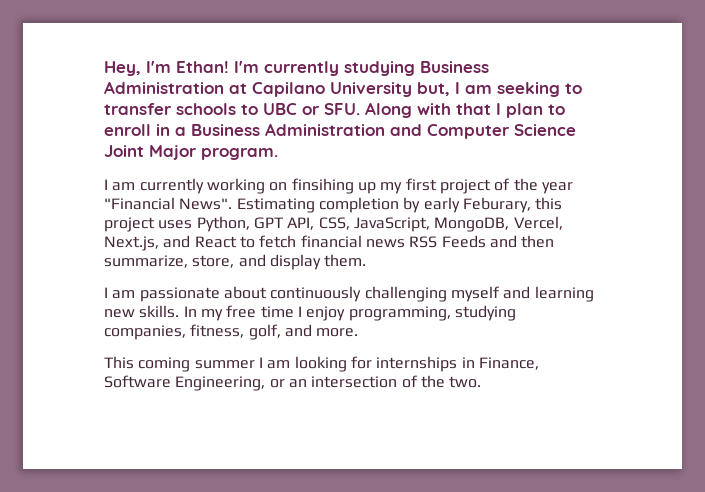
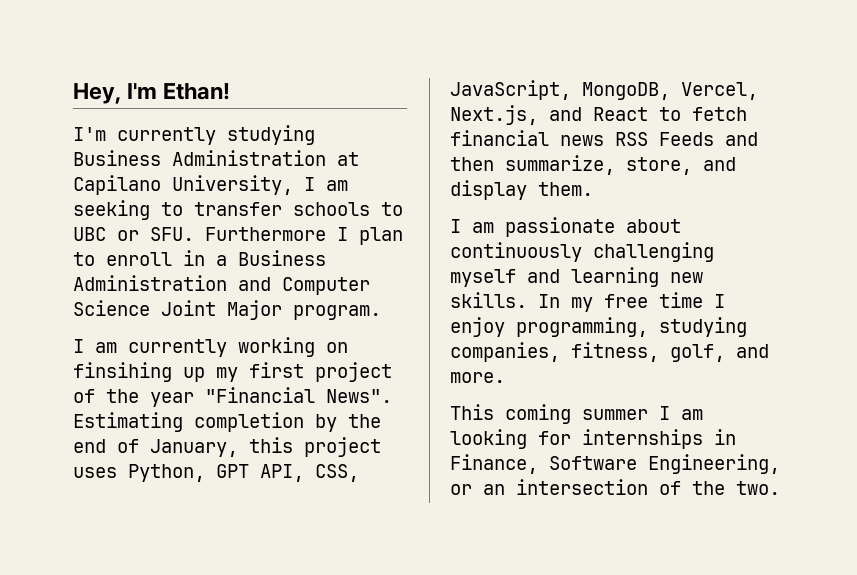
- Hey, I'm Ethan! I'm currently studying Business Administration at Capilano University but, I am seeking to transfer schools to UBC or SFU. Along with that I plan to enroll in a Business Administration and Computer Science Joint Major program.
+ Hey, I'm Ethan!
+ I'm currently studying Business Administration at Capilano University, I am seeking to transfer schools to UBC or SFU. Furthermore I plan to enroll in a Business Administration and Computer Science Joint Major program.
- Estimating completion by early Feburary, this project uses Python, GPT API, CSS, JavaScript, MongoDB, Vercel, Next.js, and React to fetch financial news RSS Feeds and then summarize, store, and display them.
+ Estimating completion by the end of January, this project uses Python, GPT API, CSS, JavaScript, MongoDB, Vercel, Next.js, and React to fetch financial news RSS Feeds and then summarize, store, and display them.

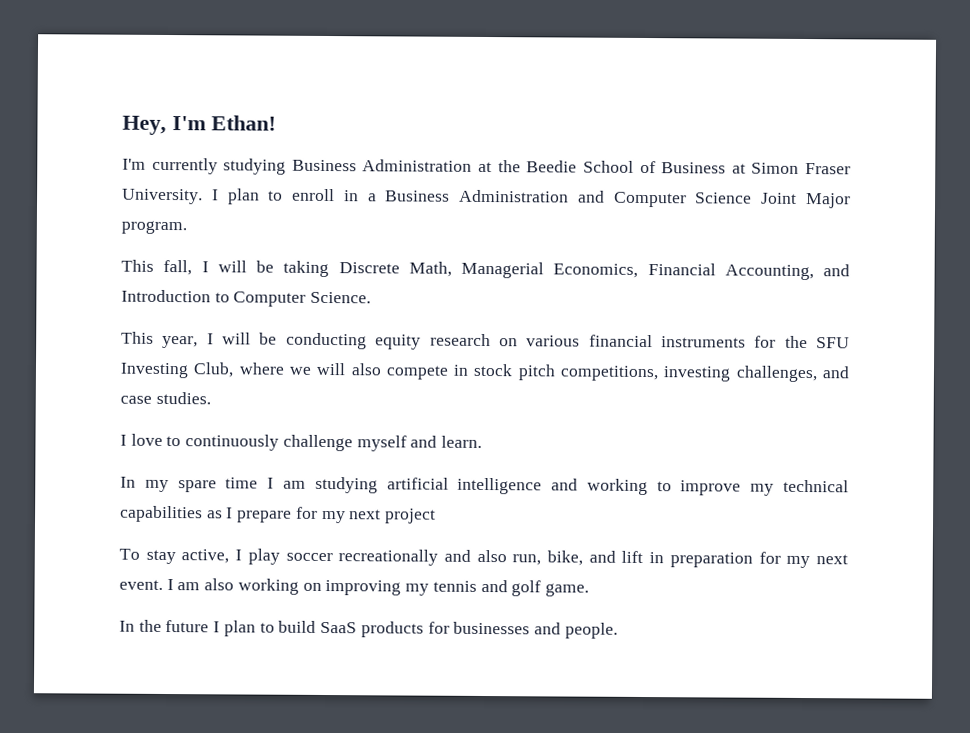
- I'm currently studying Business Administration at Capilano University, I am seeking to transfer schools to UBC or SFU. Furthermore I plan to enroll in a Business Administration and Computer Science Joint Major program.
+ I'm currently studying Business Administration at the Beedie School of Business at Simon Fraser University. I plan to enroll in a Business Administration and Computer Science Joint Major program.
- I am currently working on finsihing up my first project of the year "Financial News". Estimating completion by the end of January, this project uses Python, GPT API, CSS, JavaScript, MongoDB, Vercel, Next.js, and React to fetch financial news RSS Feeds and then summarize, store, and display them.
- I am passionate about continuously challenging myself and learning new skills. In my free time I enjoy programming, studying companies, fitness, golf, and more.
- This coming summer I am looking for internships in Finance, Software Engineering, or an intersection of the two.
+ This fall, I will be taking Discrete Math, Managerial Economics, Financial Accounting, and Introduction to Computer Science.
+ This year, I will be conducting equity research on various financial instruments for the SFU Investing Club, where we will also compete in stock pitch competitions, investing challenges, and case studies.
+ I love to continuously challenge myself and learn.
+ In my spare time I am studying artificial intelligence and working to improve my technical capabilities as I prepare for my next project
+ To stay active, I play soccer recreationally and also run, bike, and lift in preparation for my next event. I am also working on improving my tennis and golf game.
+ In the future I plan to build SaaS products for businesses and people.

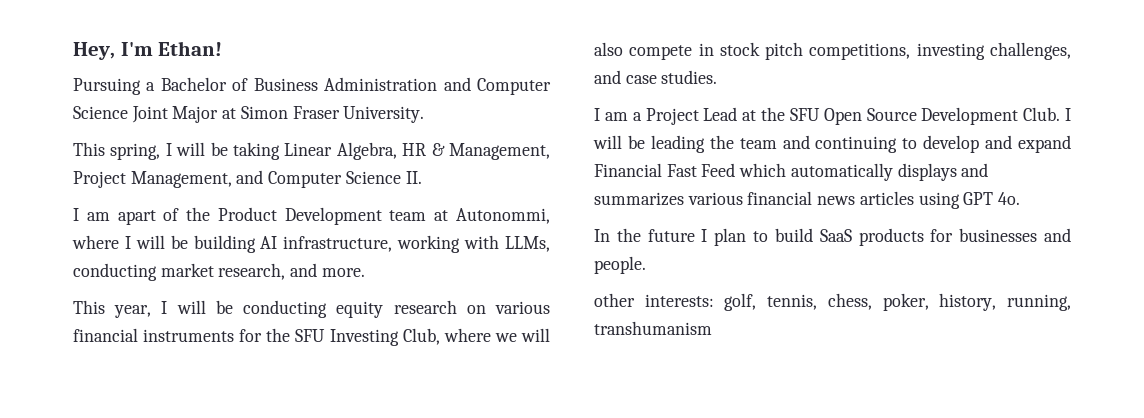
- I'm currently studying Business Administration at the Beedie School of Business at Simon Fraser University. I plan to enroll in a Business Administration and Computer Science Joint Major program.
- This fall, I will be taking Discrete Math, Managerial Economics, Financial Accounting, and Introduction to Computer Science.
+ Pursuing a Bachelor of Business Administration and Computer Science Joint Major at Simon Fraser University.
+ This spring, I will be taking Linear Algebra, HR & Management, Project Management, and Computer Science II.
+ I am apart of the Product Development team at Autonommi, where I will be building AI infrastructure, working with LLMs, conducting market research, and more.
- I love to continuously challenge myself and learn.
- In my spare time I am studying artificial intelligence and working to improve my technical capabilities as I prepare for my next project
- To stay active, I play soccer recreationally and also run, bike, and lift in preparation for my next event. I am also working on improving my tennis and golf game.
+ I am a Project Lead at the SFU Open Source Development Club. I will be leading the team and continuing to develop and expand Financial Fast Feed which automatically displays and summarizes various financial news articles using GPT 4o.
+ other interests: golf, tennis, chess, poker, history, running, transhumanism

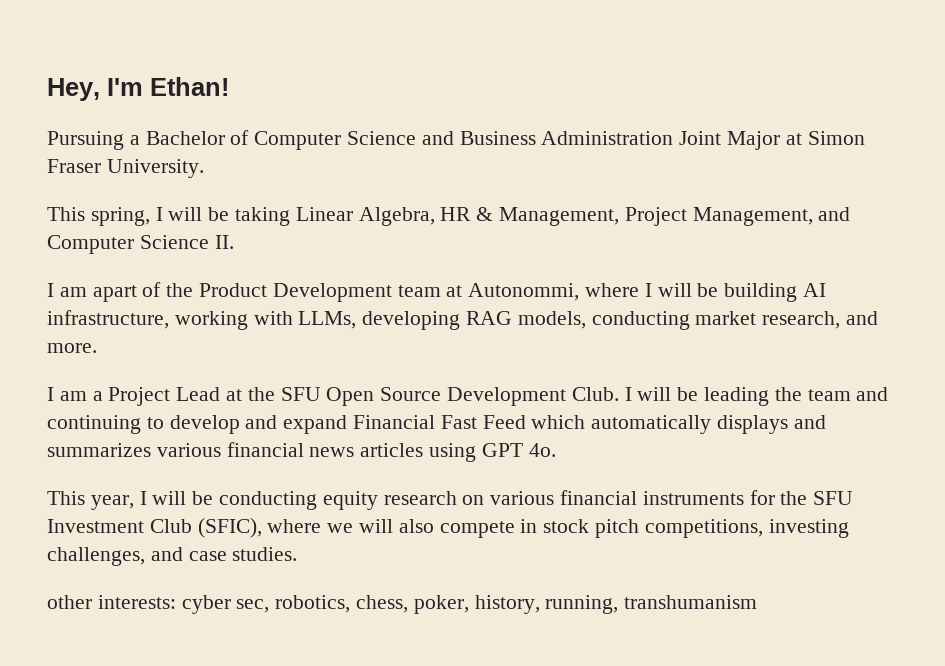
- Pursuing a Bachelor of Business Administration and Computer Science Joint Major at Simon Fraser University.
+ Pursuing a Bachelor of Computer Science and Business Administration Joint Major at Simon Fraser University.
- I am apart of the Product Development team at Autonommi, where I will be building AI infrastructure, working with LLMs, conducting market research, and more.
+ I am apart of the Product Development team at Autonommi, where I will be building AI infrastructure, working with LLMs, developing RAG models, conducting market research, and more.
- This year, I will be conducting equity research on various financial instruments for the SFU Investing Club, where we will also compete in stock pitch competitions, investing challenges, and case studies.
- In the future I plan to build SaaS products for businesses and people.
+ This year, I will be conducting equity research on various financial instruments for the SFU Investment Club (SFIC), where we will also compete in stock pitch competitions, investing challenges, and case studies.
- other interests: golf, tennis, chess, poker, history, running, transhumanism
+ other interests: cyber sec, robotics, chess, poker, history, running, transhumanism

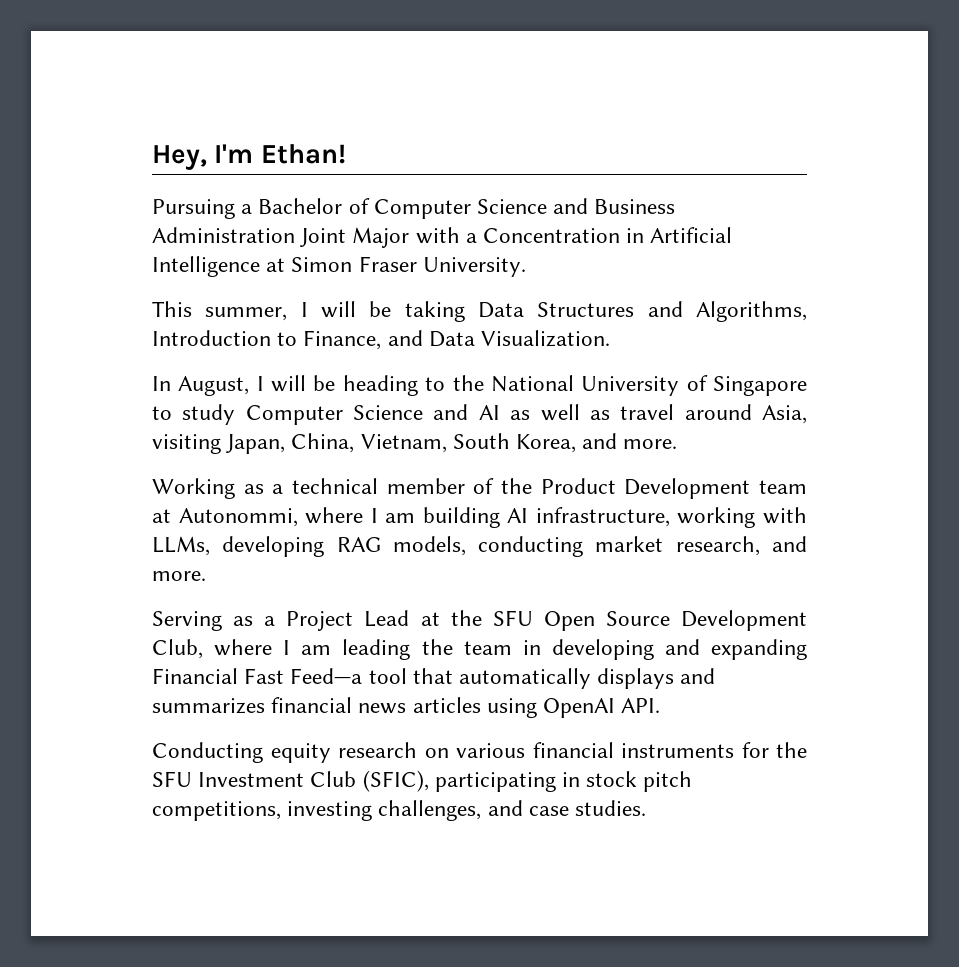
- Pursuing a Bachelor of Computer Science and Business Administration Joint Major at Simon Fraser University.
+ Pursuing a Bachelor of Computer Science and Business Administration Joint Major with a Concentration in Artificial Intelligence at Simon Fraser University.
- This spring, I will be taking Linear Algebra, HR & Management, Project Management, and Computer Science II.
- I am apart of the Product Development team at Autonommi, where I will be building AI infrastructure, working with LLMs, developing RAG models, conducting market research, and more.
+ This summer, I will be taking Data Structures and Algorithms, Introduction to Finance, and Data Visualization.
+ In August, I will be heading to the National University of Singapore to study Computer Science and AI as well as travel around Asia, visiting Japan, China, Vietnam, South Korea, and more.
+ Working as a technical member of the Product Development team at Autonommi, where I am building AI infrastructure, working with LLMs, developing RAG models, conducting market research, and more.
- I am a Project Lead at the SFU Open Source Development Club. I will be leading the team and continuing to develop and expand Financial Fast Feed which automatically displays and summarizes various financial news articles using GPT 4o.
- This year, I will be conducting equity research on various financial instruments for the SFU Investment Club (SFIC), where we will also compete in stock pitch competitions, investing challenges, and case studies.
+ Serving as a Project Lead at the SFU Open Source Development Club, where I am leading the team in developing and expanding Financial Fast Feed—a tool that automatically displays and summarizes financial news articles using OpenAI API.
+ Conducting equity research on various financial instruments for the SFU Investment Club (SFIC), participating in stock pitch competitions, investing challenges, and case studies.
- other interests: cyber sec, robotics, chess, poker, history, running, transhumanism

